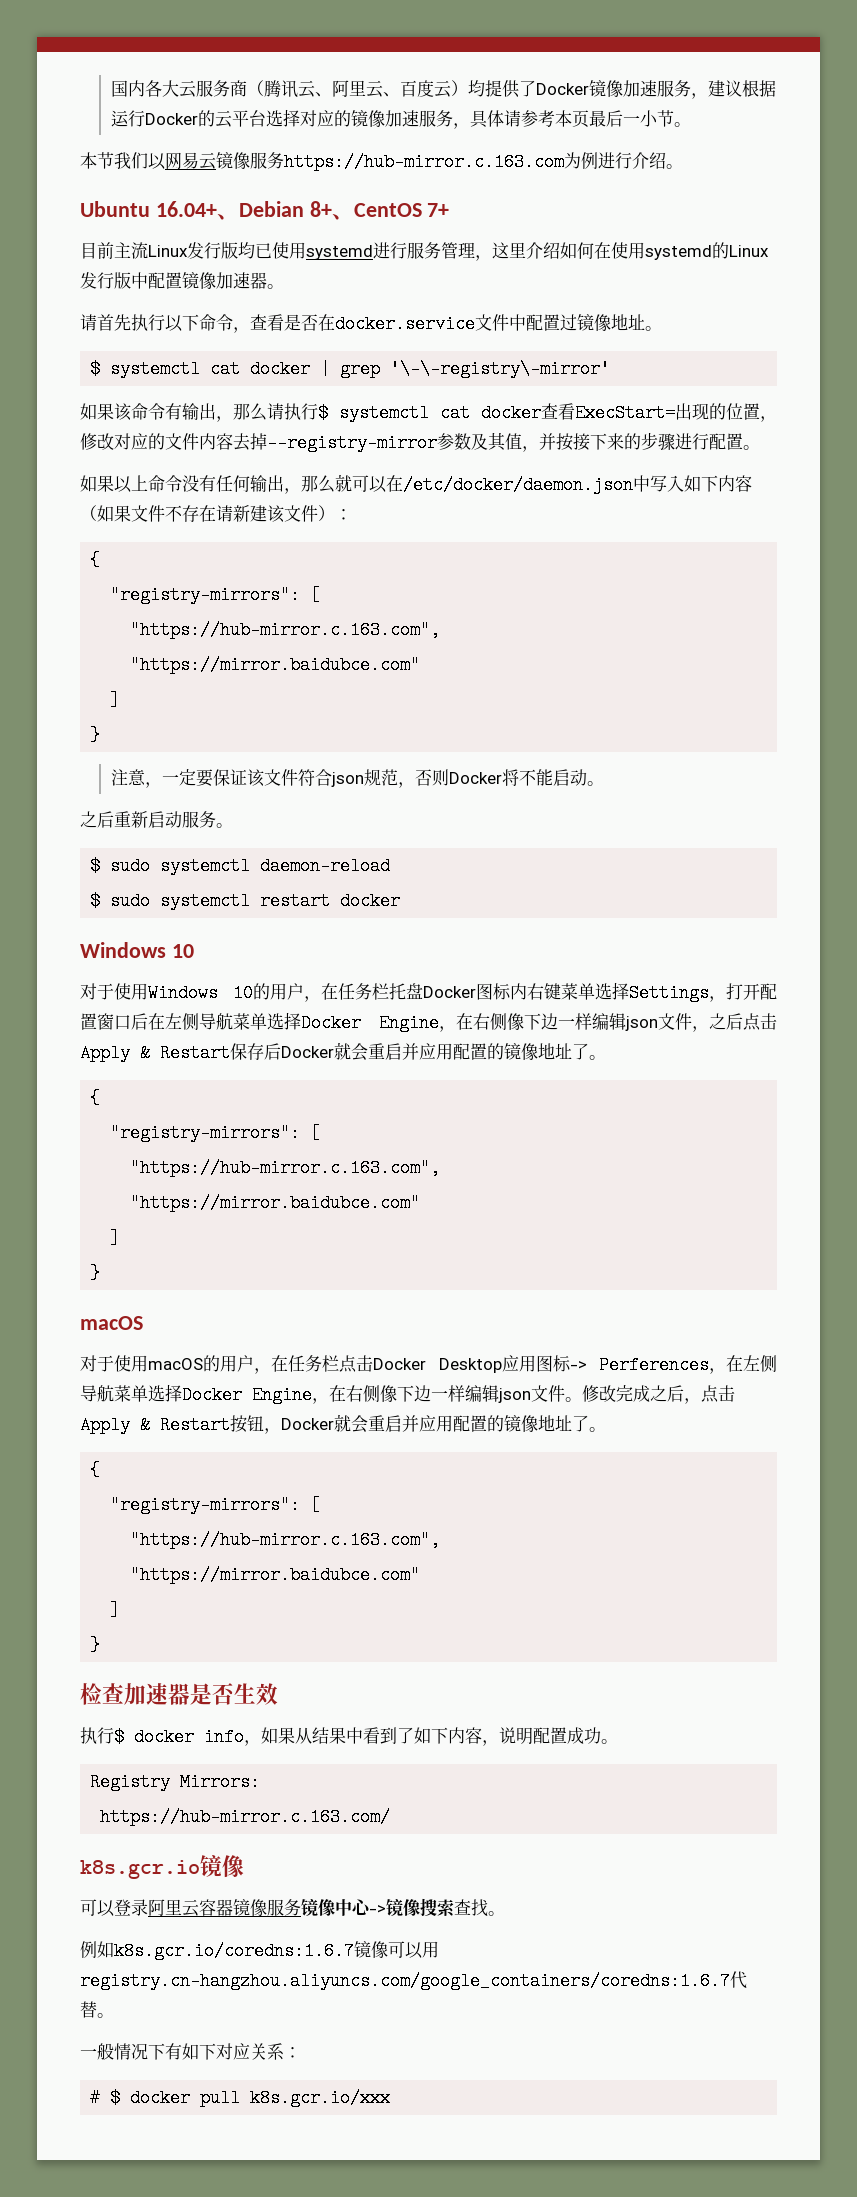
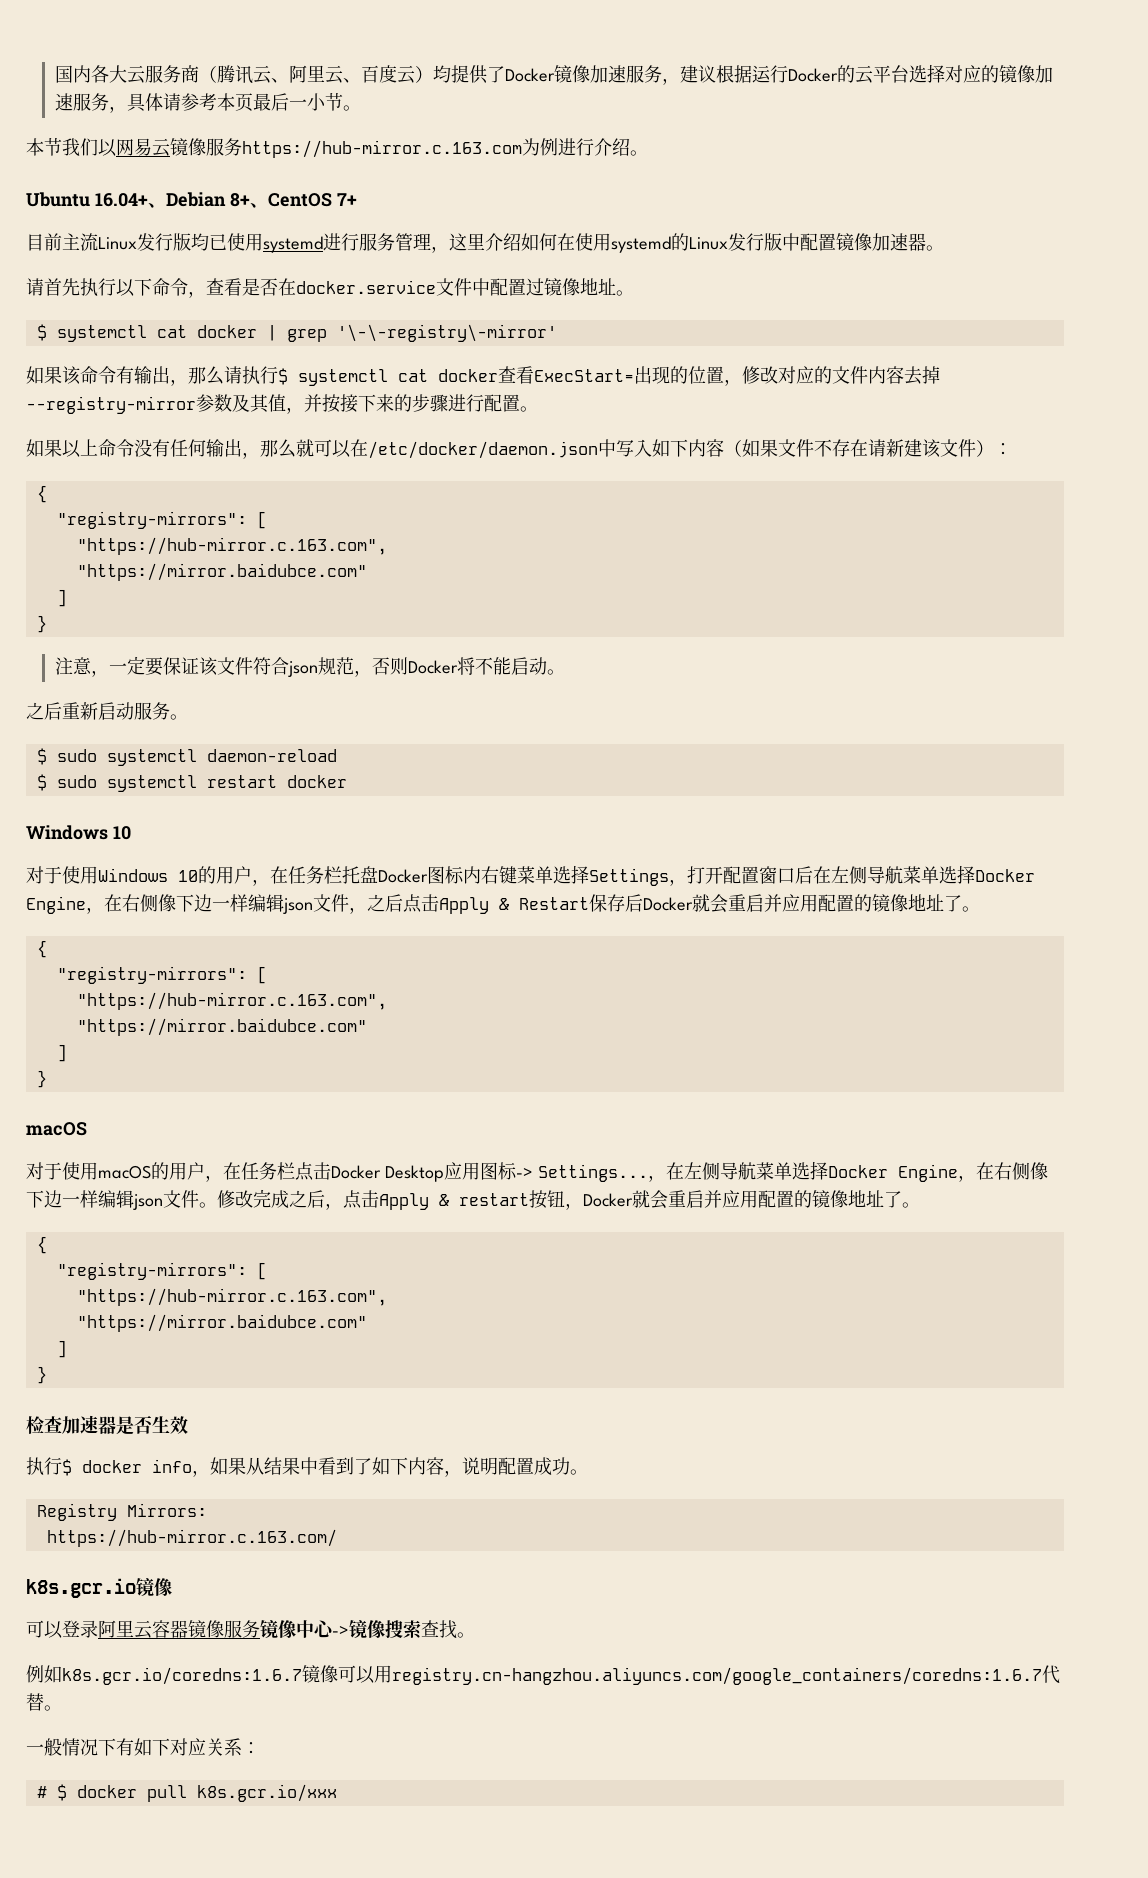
- 对于使用macOS的用户，在任务栏点击Docker Desktop应用图标-> Perferences，在左侧导航菜单选择Docker Engine，在右侧像下边一样编辑json文件。
+ 对于使用macOS的用户，在任务栏点击Docker Desktop应用图标-> Settings...，在左侧导航菜单选择Docker Engine，在右侧像下边一样编辑json文件。
- 修改完成之后，点击Apply & Restart按钮，Docker就会重启并应用配置的镜像地址了。
+ 修改完成之后，点击Apply & restart按钮，Docker就会重启并应用配置的镜像地址了。

